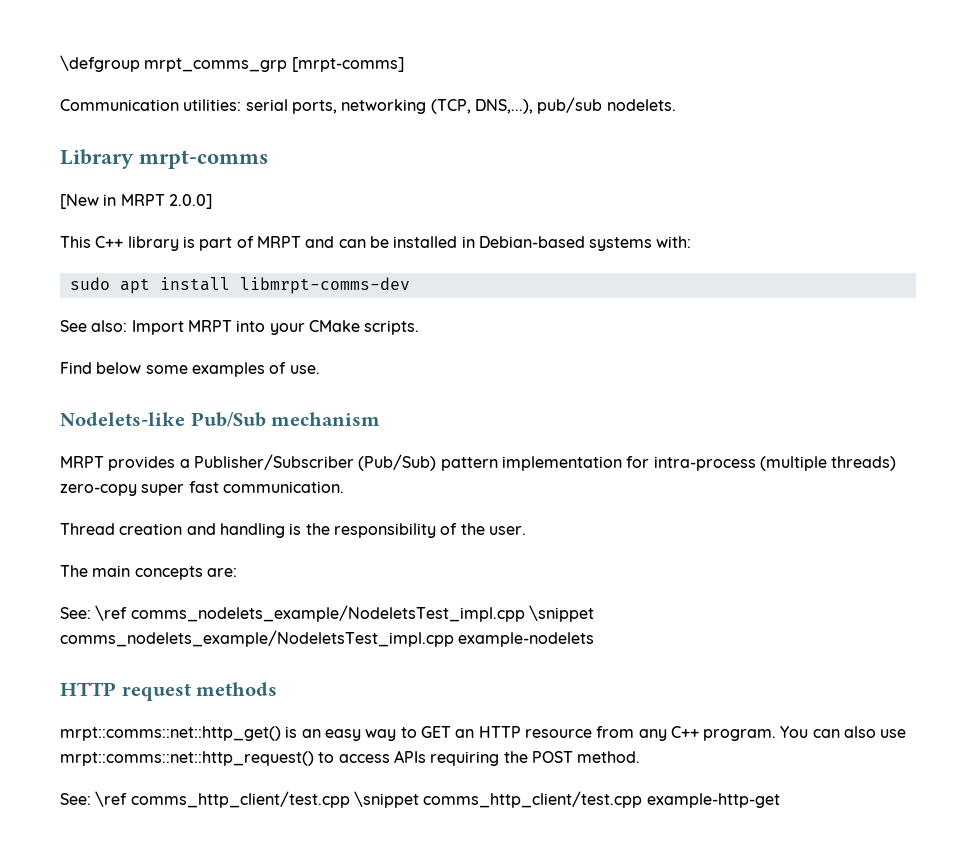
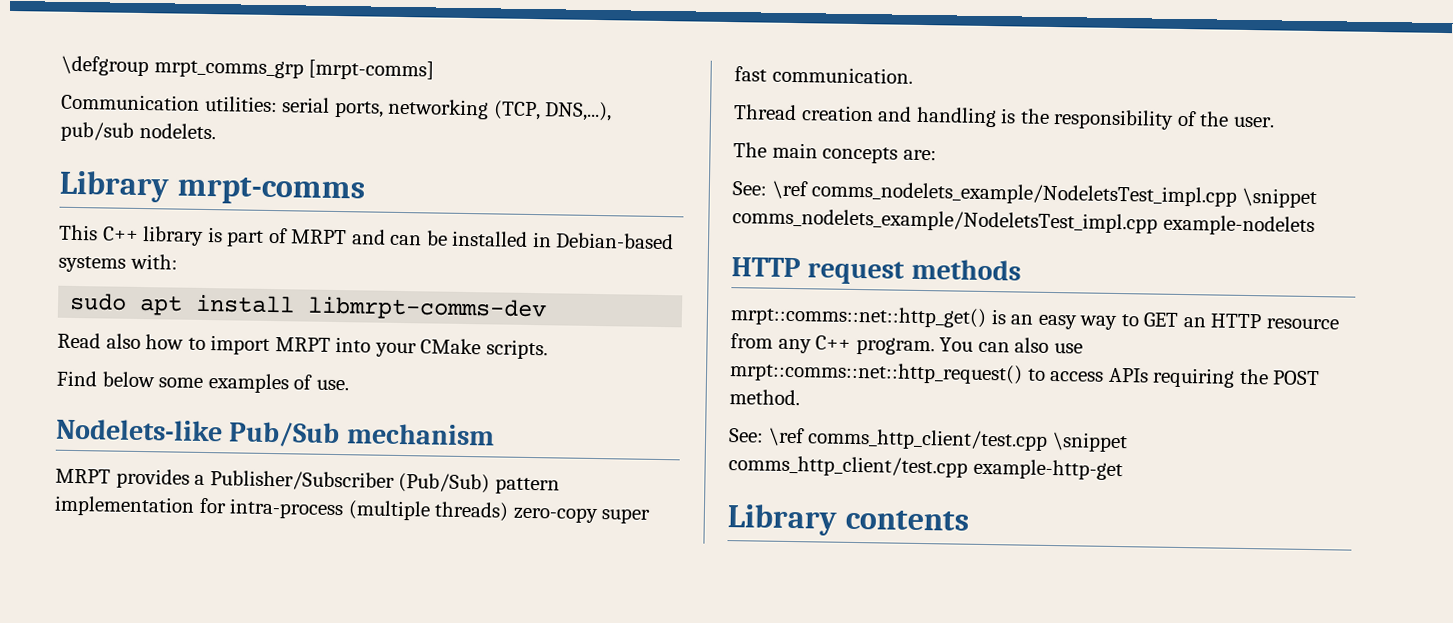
- [New in MRPT 2.0.0]
- See also: Import MRPT into your CMake scripts.
+ Read also how to import MRPT into your CMake scripts.
+ Library contents

